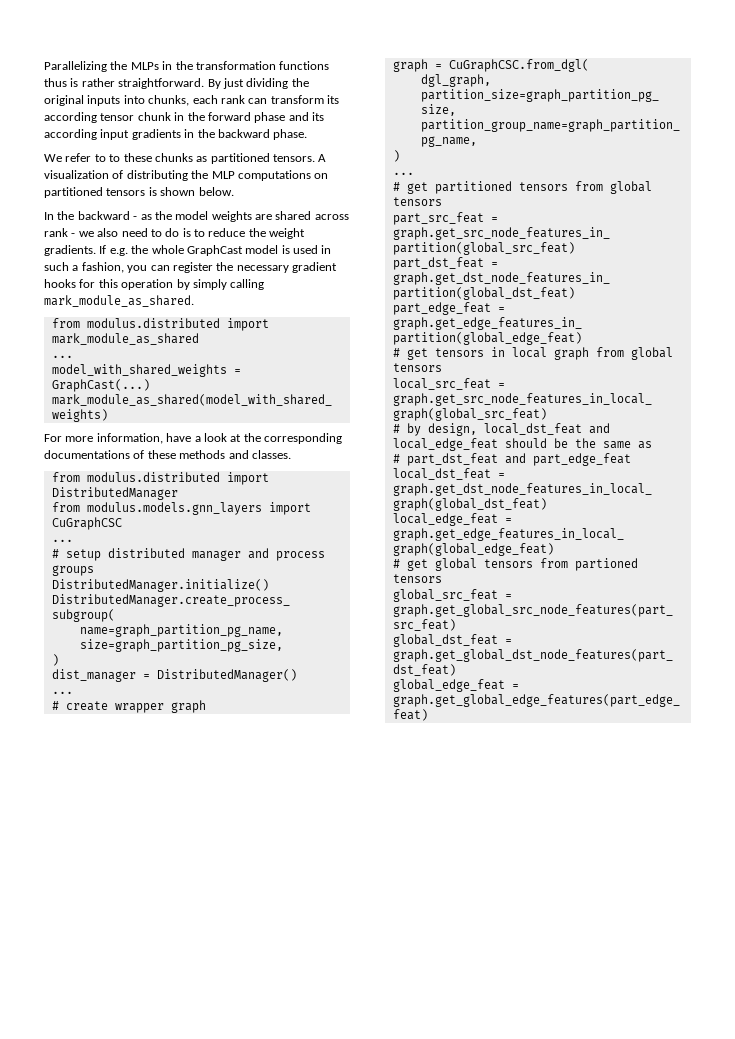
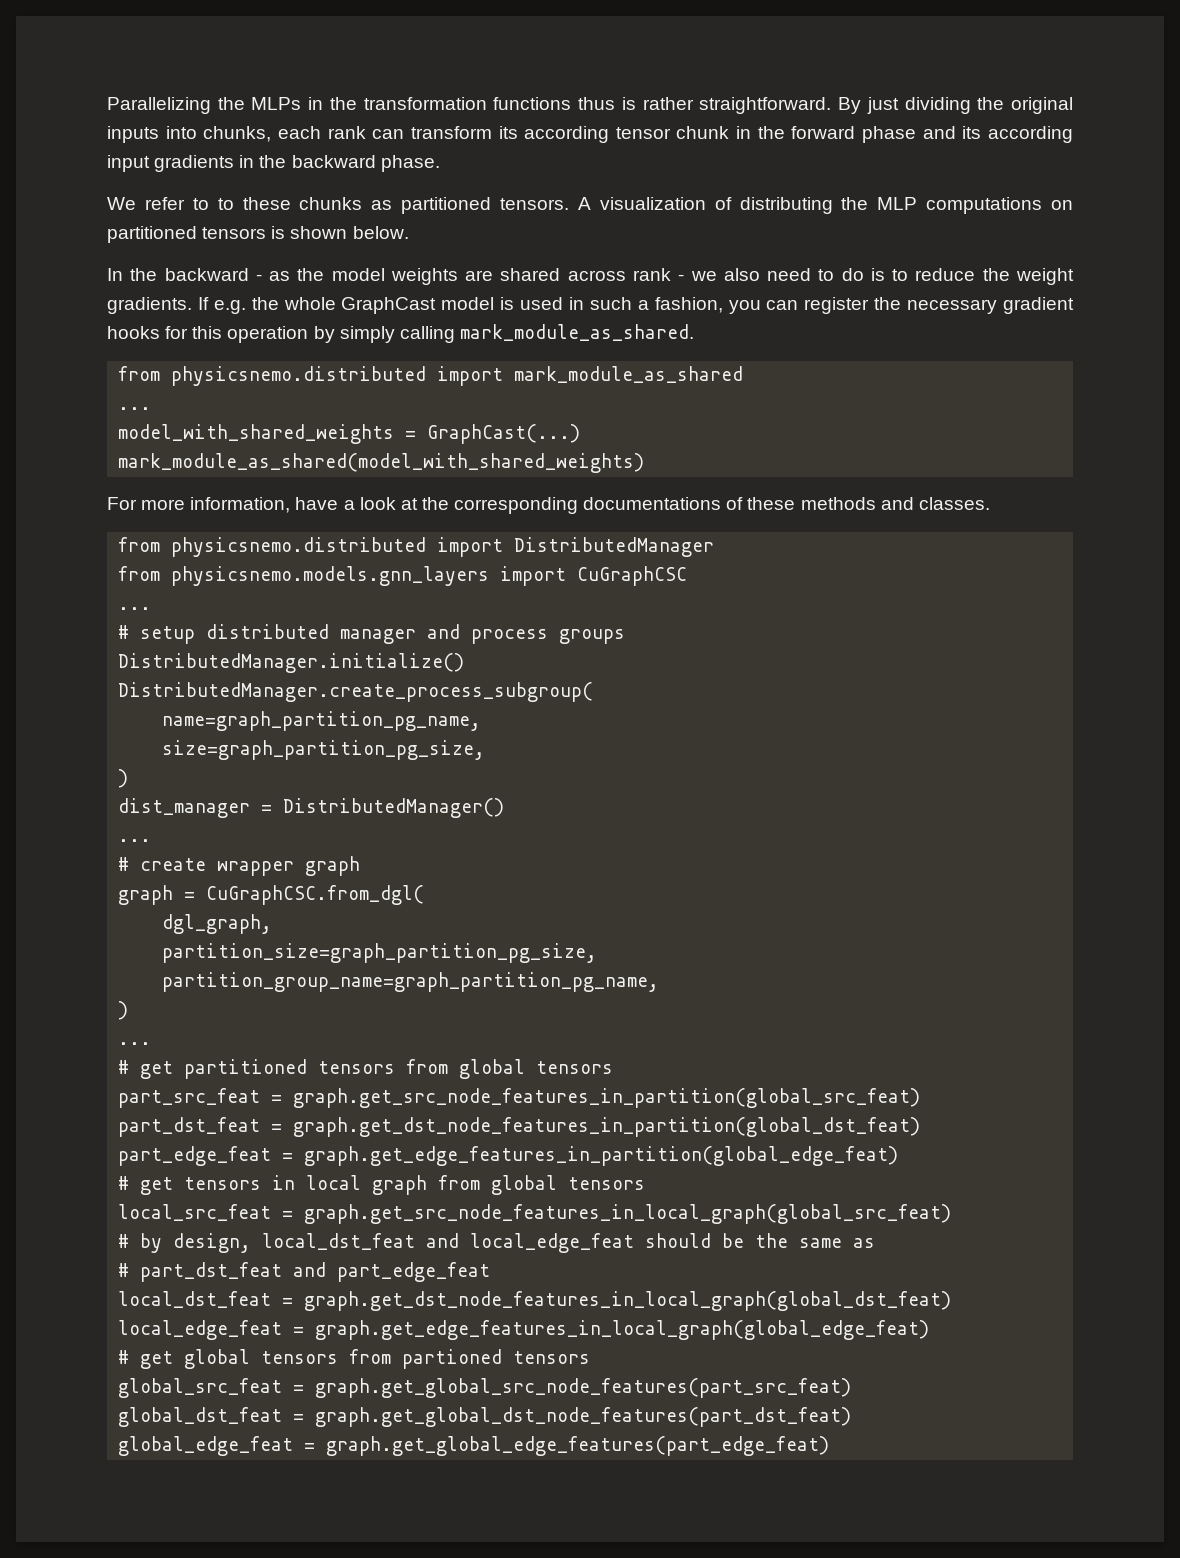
- from modulus.distributed import mark_module_as_shared
+ from physicsnemo.distributed import mark_module_as_shared
- from modulus.distributed import DistributedManager
+ from physicsnemo.distributed import DistributedManager
- from modulus.models.gnn_layers import CuGraphCSC
+ from physicsnemo.models.gnn_layers import CuGraphCSC

